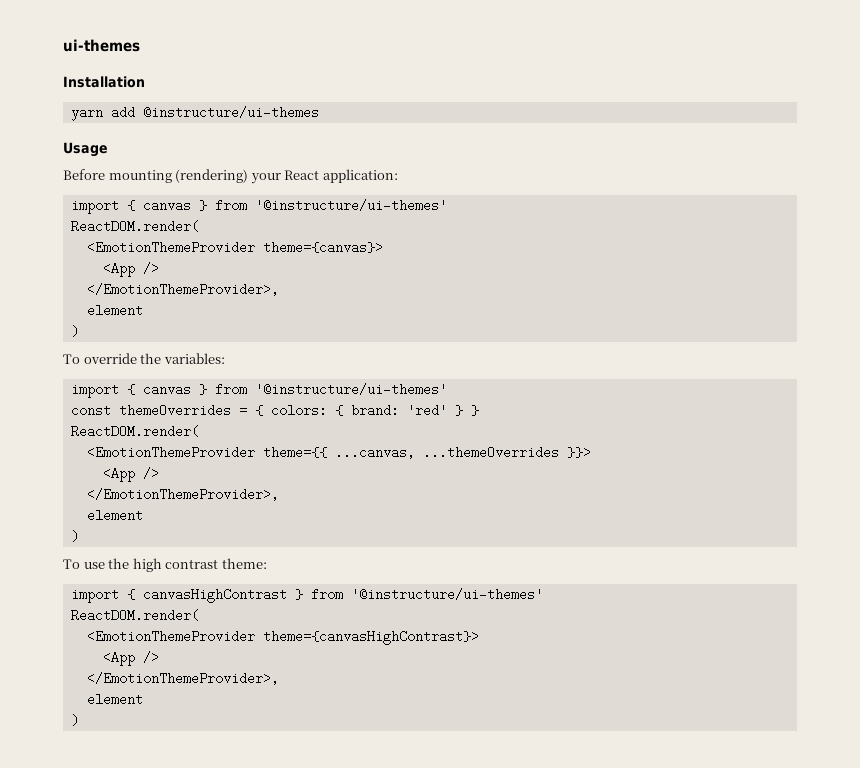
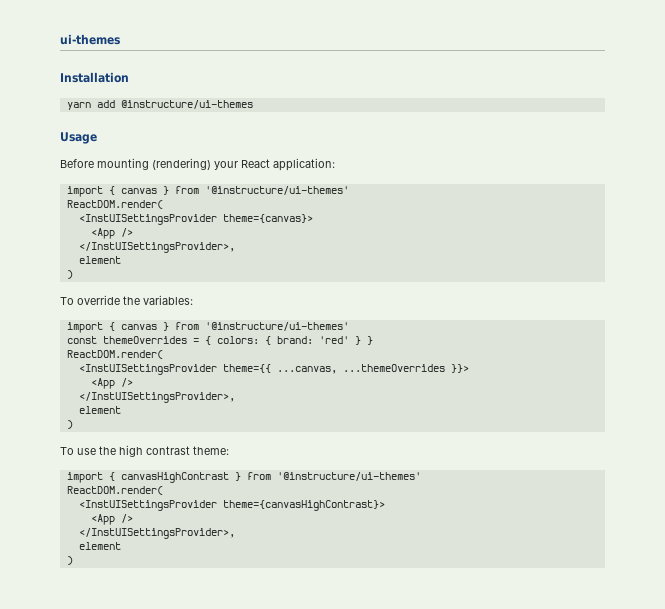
- <EmotionThemeProvider theme={canvas}>
+ <InstUISettingsProvider theme={canvas}>
  <App />
- </EmotionThemeProvider>,
+ </InstUISettingsProvider>,
- <EmotionThemeProvider theme={{ ...canvas, ...themeOverrides }}>
+ <InstUISettingsProvider theme={{ ...canvas, ...themeOverrides }}>
  <App />
- </EmotionThemeProvider>,
+ </InstUISettingsProvider>,
- <EmotionThemeProvider theme={canvasHighContrast}>
+ <InstUISettingsProvider theme={canvasHighContrast}>
  <App />
- </EmotionThemeProvider>,
+ </InstUISettingsProvider>,

